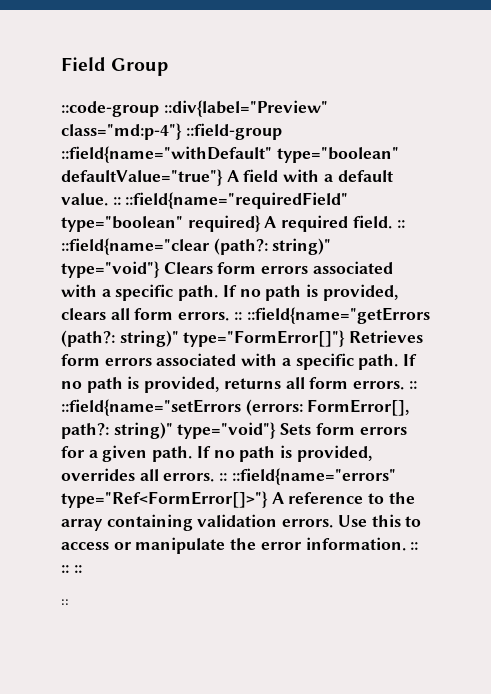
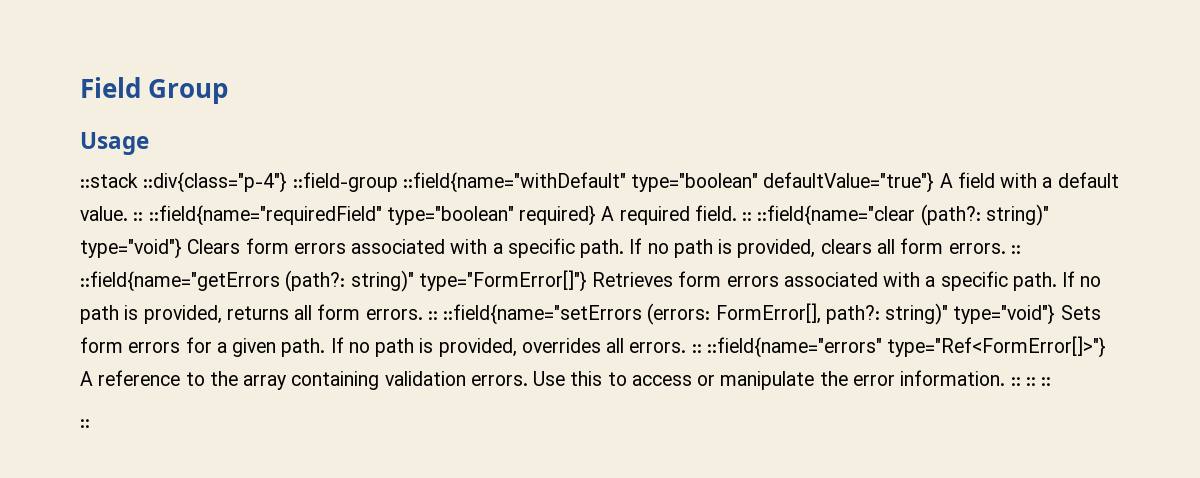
- ::code-group ::div{label="Preview" class="md:p-4"} ::field-group ::field{name="withDefault" type="boolean" defaultValue="true"} A field with a default value. :: ::field{name="requiredField" type="boolean" required} A required field. :: ::field{name="clear (path?: string)" type="void"} Clears form errors associated with a specific path.
+ Usage
+ ::stack ::div{class="p-4"} ::field-group ::field{name="withDefault" type="boolean" defaultValue="true"} A field with a default value. :: ::field{name="requiredField" type="boolean" required} A required field. :: ::field{name="clear (path?: string)" type="void"} Clears form errors associated with a specific path.

